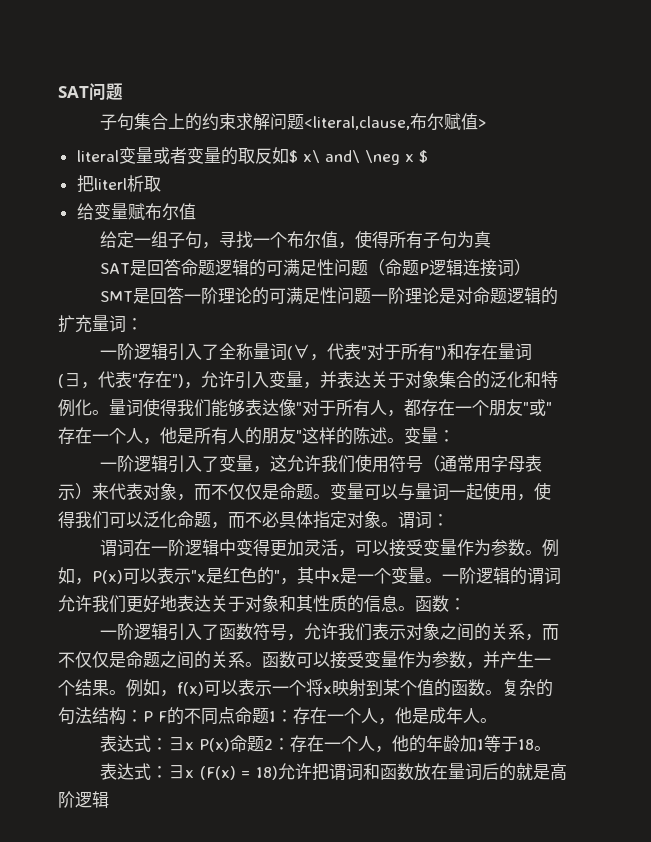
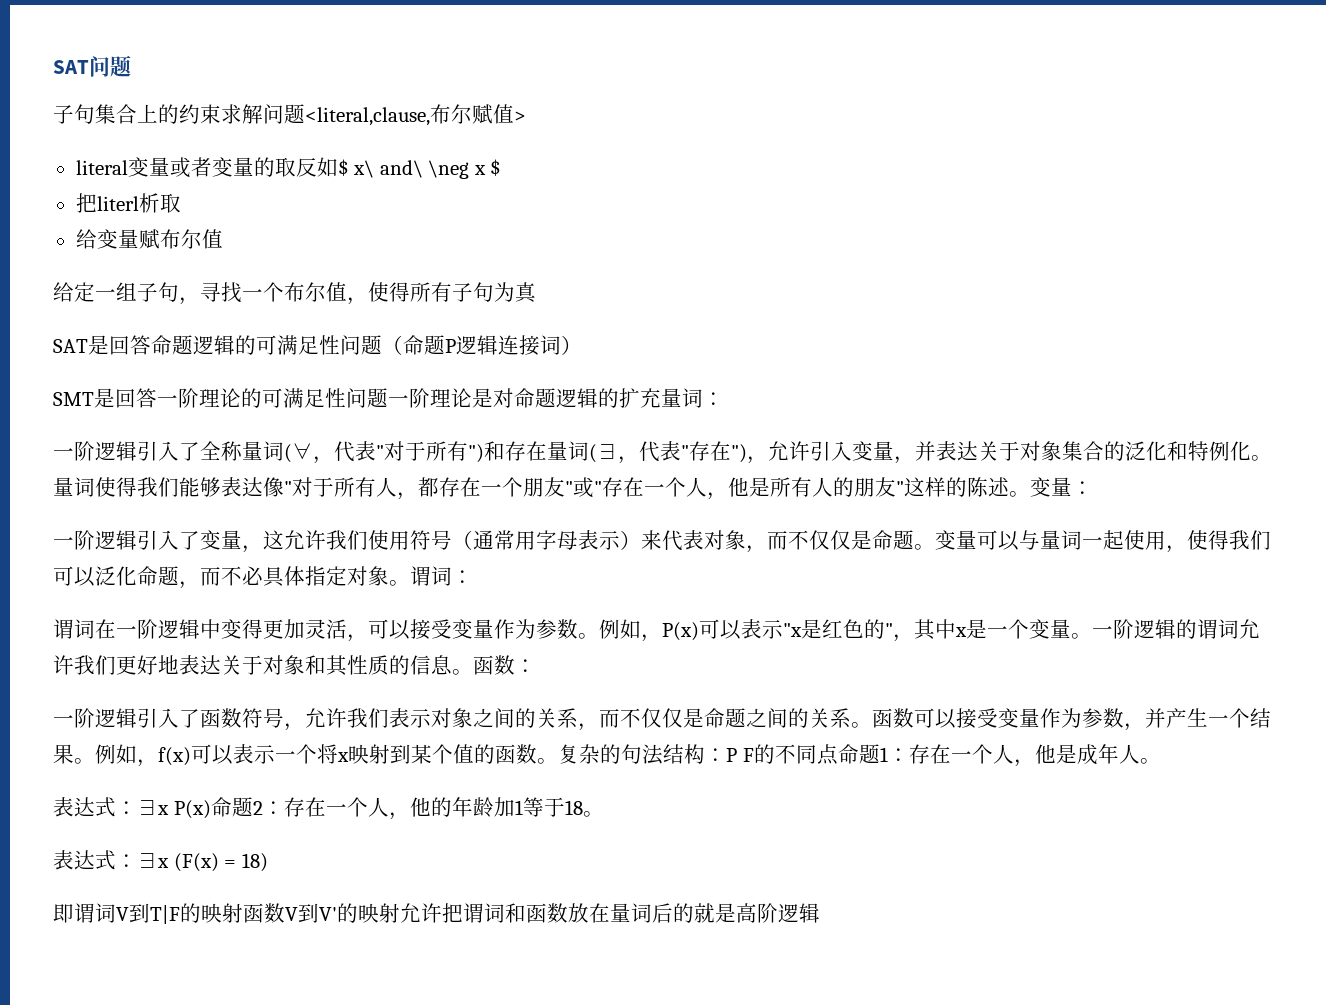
- 表达式：∃x (F(x) = 18)允许把谓词和函数放在量词后的就是高阶逻辑
+ 表达式：∃x (F(x) = 18)
+ 即谓词V到T|F的映射函数V到V'的映射允许把谓词和函数放在量词后的就是高阶逻辑

